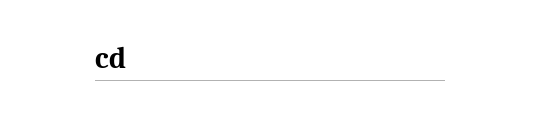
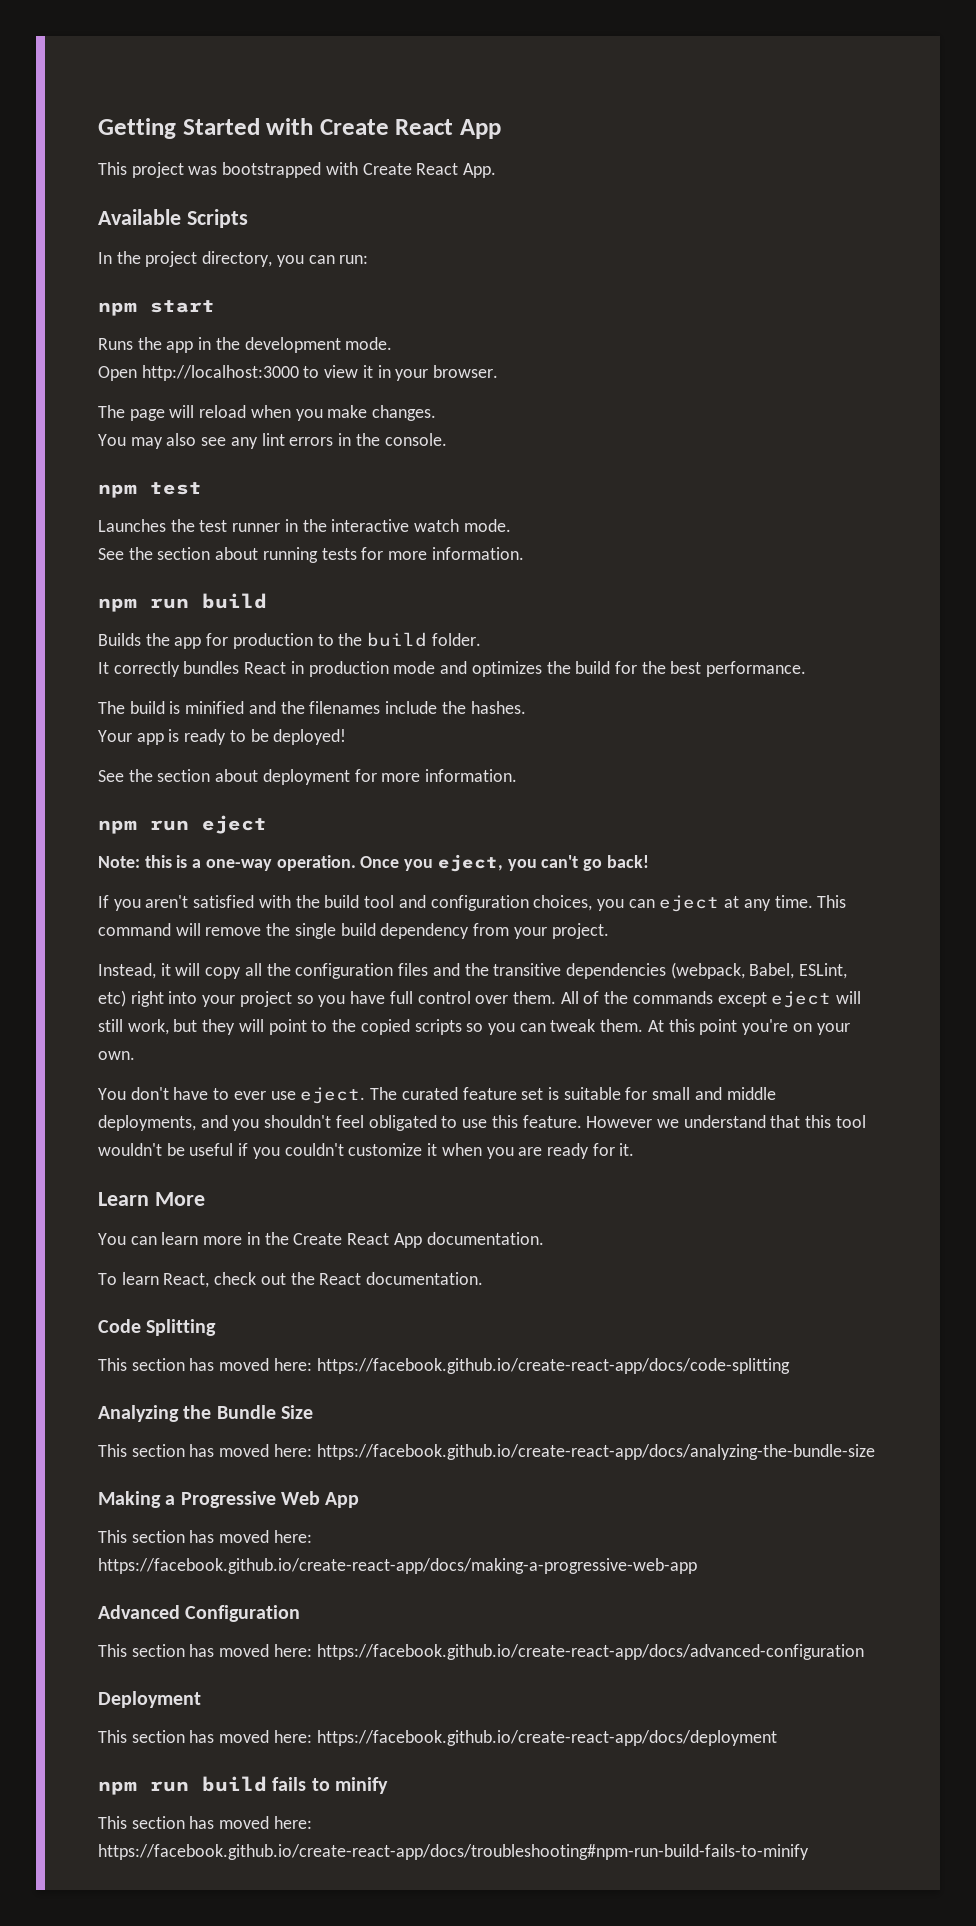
- cd
+ Getting Started with Create React App
+ This project was bootstrapped with Create React App.
+ Available Scripts
+ In the project directory, you can run:
+ npm start
+ Runs the app in the development mode.
+ Open http://localhost:3000 to view it in your browser.
+ The page will reload when you make changes.
+ You may also see any lint errors in the console.
+ npm test
+ Launches the test runner in the interactive watch mode.
+ See the section about running tests for more information.
+ npm run build
+ Builds the app for production to the build folder.
+ It correctly bundles React in production mode and optimizes the build for the best performance.
+ The build is minified and the filenames include the hashes.
+ Your app is ready to be deployed!
+ See the section about deployment for more information.
+ npm run eject
+ Note: this is a one-way operation. Once you eject, you can't go back!
+ If you aren't satisfied with the build tool and configuration choices, you can eject at any time. This command will remove the single build dependency from your project.
+ Instead, it will copy all the configuration files and the transitive dependencies (webpack, Babel, ESLint, etc) right into your project so you have full control over them. All of the commands except eject will still work, but they will point to the copied scripts so you can tweak them. At this point you're on your own.
+ You don't have to ever use eject. The curated feature set is suitable for small and middle deployments, and you shouldn't feel obligated to use this feature. However we understand that this tool wouldn't be useful if you couldn't customize it when you are ready for it.
+ Learn More
+ You can learn more in the Create React App documentation.
+ To learn React, check out the React documentation.
+ Code Splitting
+ This section has moved here: https://facebook.github.io/create-react-app/docs/code-splitting
+ Analyzing the Bundle Size
+ This section has moved here: https://facebook.github.io/create-react-app/docs/analyzing-the-bundle-size
+ Making a Progressive Web App
+ This section has moved here: https://facebook.github.io/create-react-app/docs/making-a-progressive-web-app
+ Advanced Configuration
+ This section has moved here: https://facebook.github.io/create-react-app/docs/advanced-configuration
+ Deployment
+ This section has moved here: https://facebook.github.io/create-react-app/docs/deployment
+ npm run build fails to minify
+ This section has moved here: https://facebook.github.io/create-react-app/docs/troubleshooting#npm-run-build-fails-to-minify

